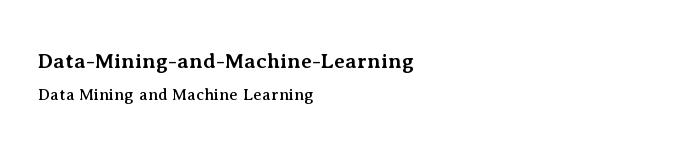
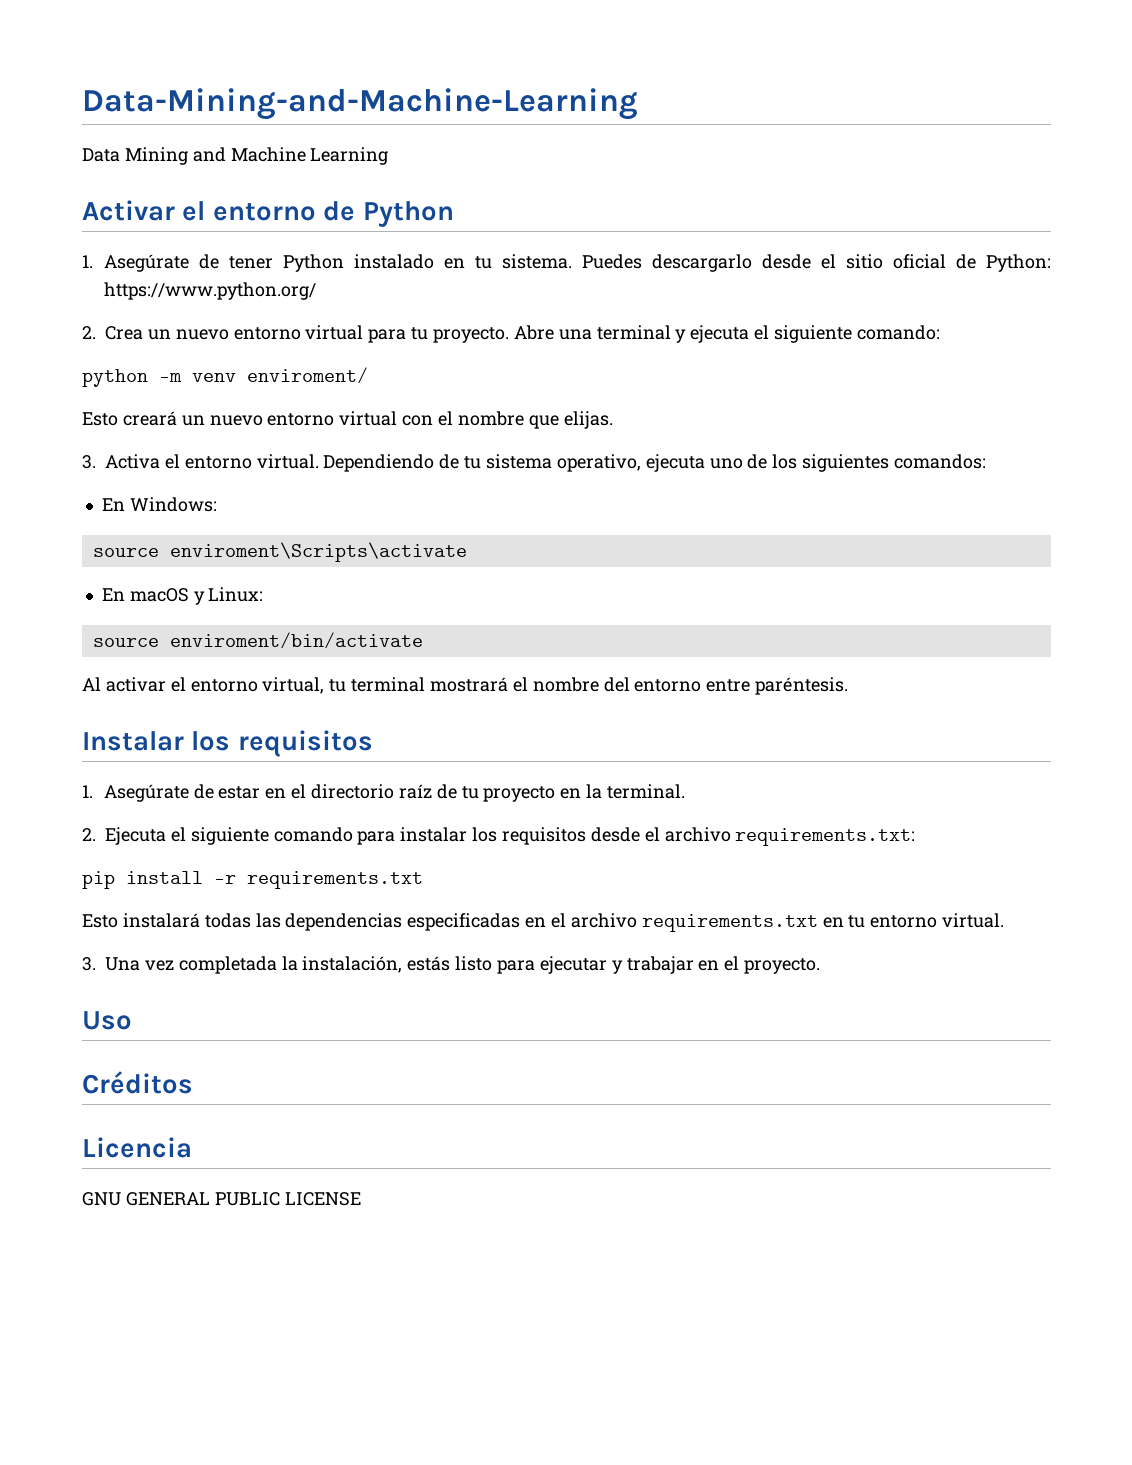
+ Activar el entorno de Python
+ 1. Asegúrate de tener Python instalado en tu sistema. Puedes descargarlo desde el sitio oficial de Python: https://www.python.org/
+ 2. Crea un nuevo entorno virtual para tu proyecto. Abre una terminal y ejecuta el siguiente comando:
+ python -m venv enviroment/
+ Esto creará un nuevo entorno virtual con el nombre que elijas.
+ 3. Activa el entorno virtual. Dependiendo de tu sistema operativo, ejecuta uno de los siguientes comandos:
+ En Windows:
+ source enviroment\Scripts\activate
+ En macOS y Linux:
+ source enviroment/bin/activate
+ Al activar el entorno virtual, tu terminal mostrará el nombre del entorno entre paréntesis.
+ Instalar los requisitos
+ 1. Asegúrate de estar en el directorio raíz de tu proyecto en la terminal.
+ 2. Ejecuta el siguiente comando para instalar los requisitos desde el archivo requirements.txt:
+ pip install -r requirements.txt
+ Esto instalará todas las dependencias especificadas en el archivo requirements.txt en tu entorno virtual.
+ 3. Una vez completada la instalación, estás listo para ejecutar y trabajar en el proyecto.
+ Uso
+ Créditos
+ Licencia
+ GNU GENERAL PUBLIC LICENSE

